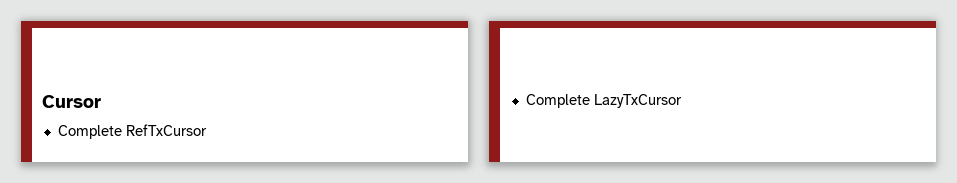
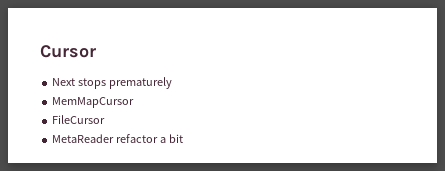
- Complete RefTxCursor
- Complete LazyTxCursor
+ Next stops prematurely
+ MemMapCursor
+ FileCursor
+ MetaReader refactor a bit

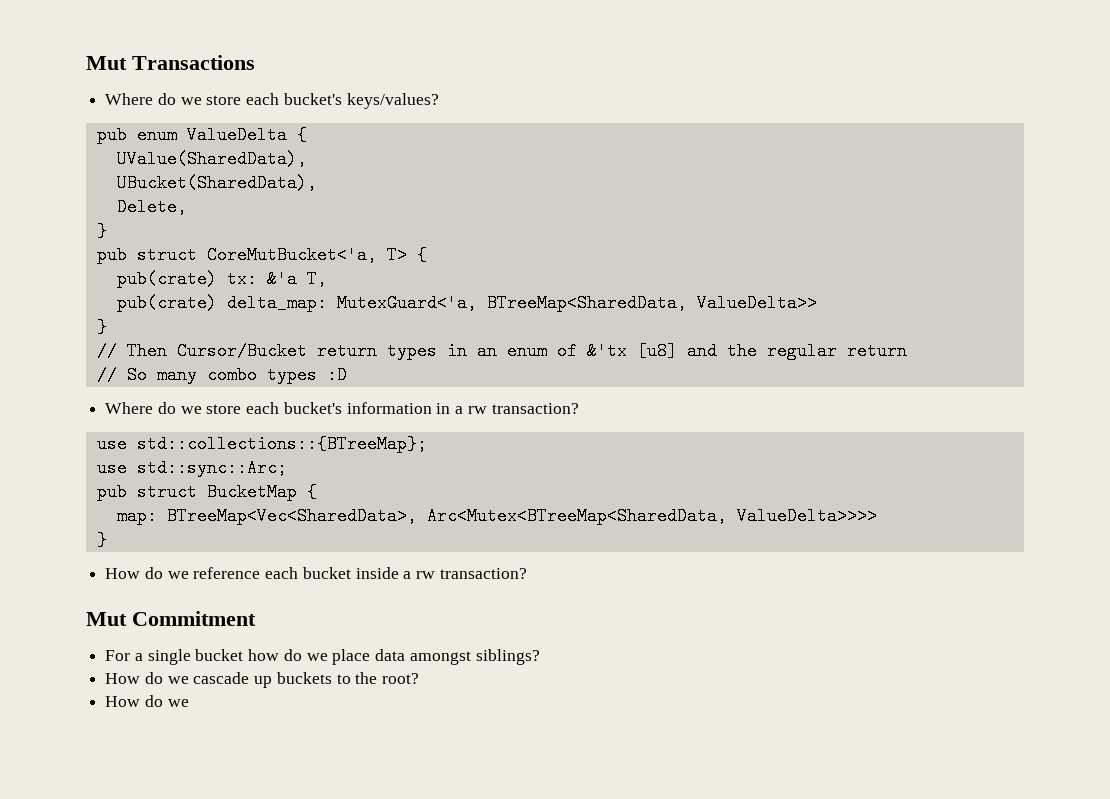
- Cursor
- Next stops prematurely
- MemMapCursor
- FileCursor
- MetaReader refactor a bit
+ Mut Transactions
+ Where do we store each bucket's keys/values?
+ pub enum ValueDelta {
+ UValue(SharedData),
+ UBucket(SharedData),
+ Delete,
+ }
+ pub struct CoreMutBucket<'a, T> {
+ pub(crate) tx: &'a T,
+ pub(crate) delta_map: MutexGuard<'a, BTreeMap<SharedData, ValueDelta>>
+ }
+ // Then Cursor/Bucket return types in an enum of &'tx [u8] and the regular return
+ // So many combo types :D
+ Where do we store each bucket's information in a rw transaction?
+ use std::collections::{BTreeMap};
+ use std::sync::Arc;
+ pub struct BucketMap {
+ map: BTreeMap<Vec<SharedData>, Arc<Mutex<BTreeMap<SharedData, ValueDelta>>>>
+ }
+ How do we reference each bucket inside a rw transaction?
+ Mut Commitment
+ For a single bucket how do we place data amongst siblings?
+ How do we cascade up buckets to the root?
+ How do we

